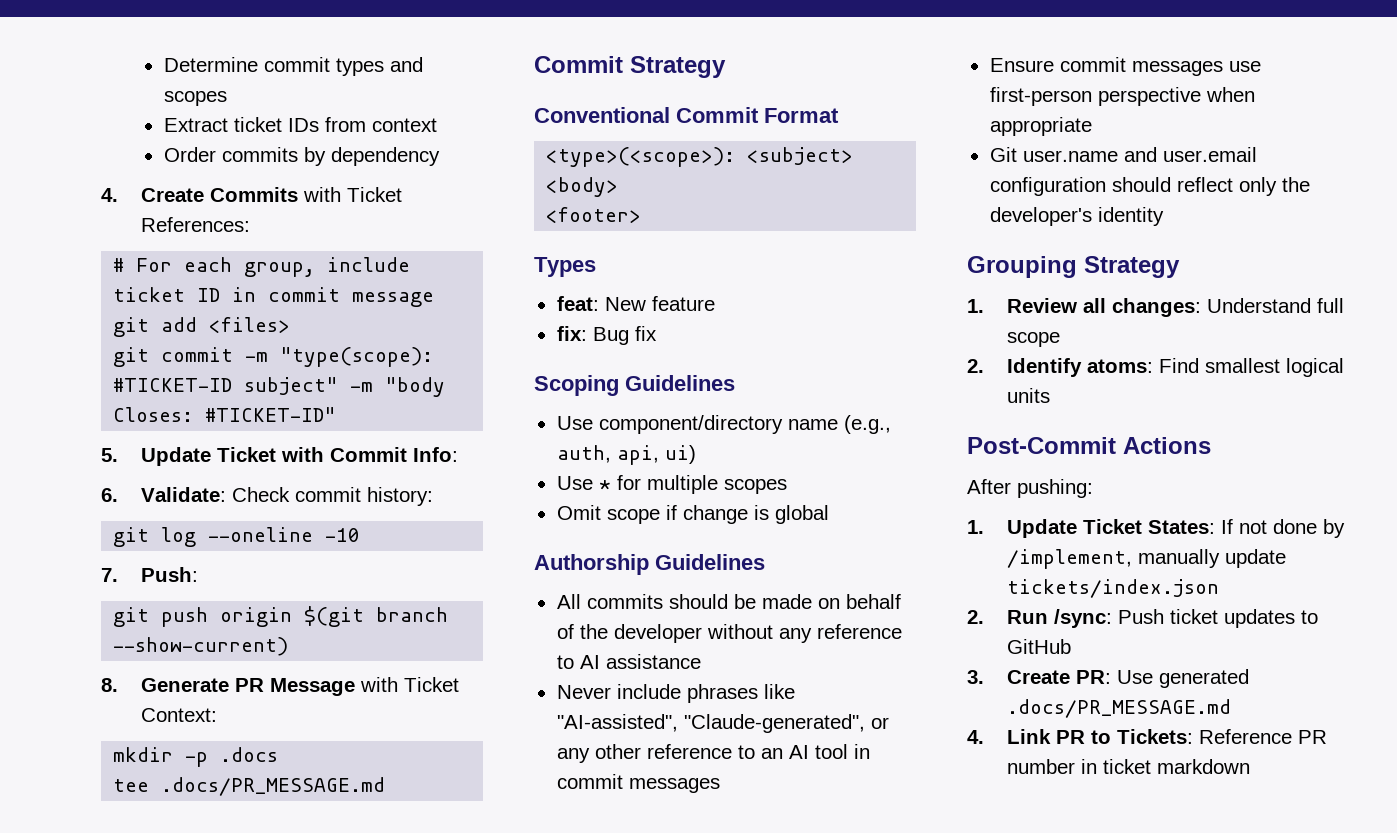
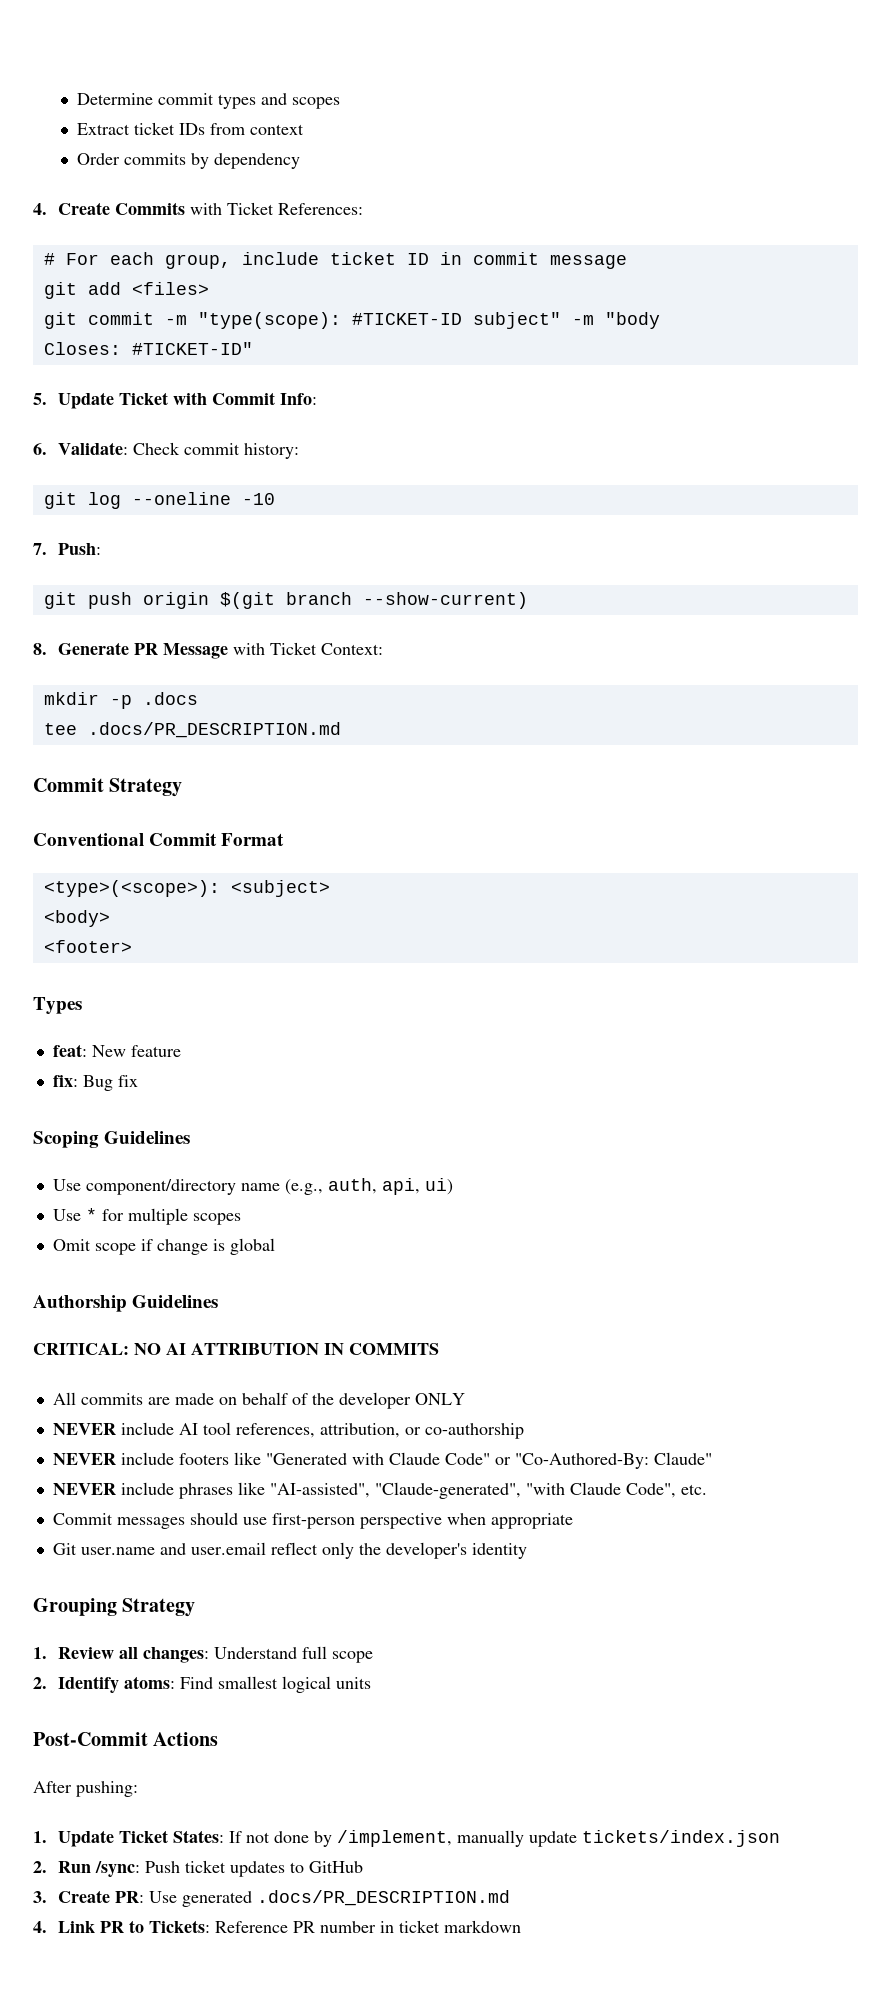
- tee .docs/PR_MESSAGE.md
+ tee .docs/PR_DESCRIPTION.md
+ CRITICAL: NO AI ATTRIBUTION IN COMMITS
- All commits should be made on behalf of the developer without any reference to AI assistance
- Never include phrases like "AI-assisted", "Claude-generated", or any other reference to an AI tool in commit messages
- Ensure commit messages use first-person perspective when appropriate
+ All commits are made on behalf of the developer ONLY
+ NEVER include AI tool references, attribution, or co-authorship
+ NEVER include footers like "Generated with Claude Code" or "Co-Authored-By: Claude"
+ NEVER include phrases like "AI-assisted", "Claude-generated", "with Claude Code", etc.
+ Commit messages should use first-person perspective when appropriate
- Git user.name and user.email configuration should reflect only the developer's identity
+ Git user.name and user.email reflect only the developer's identity
- 3. Create PR: Use generated .docs/PR_MESSAGE.md
+ 3. Create PR: Use generated .docs/PR_DESCRIPTION.md

